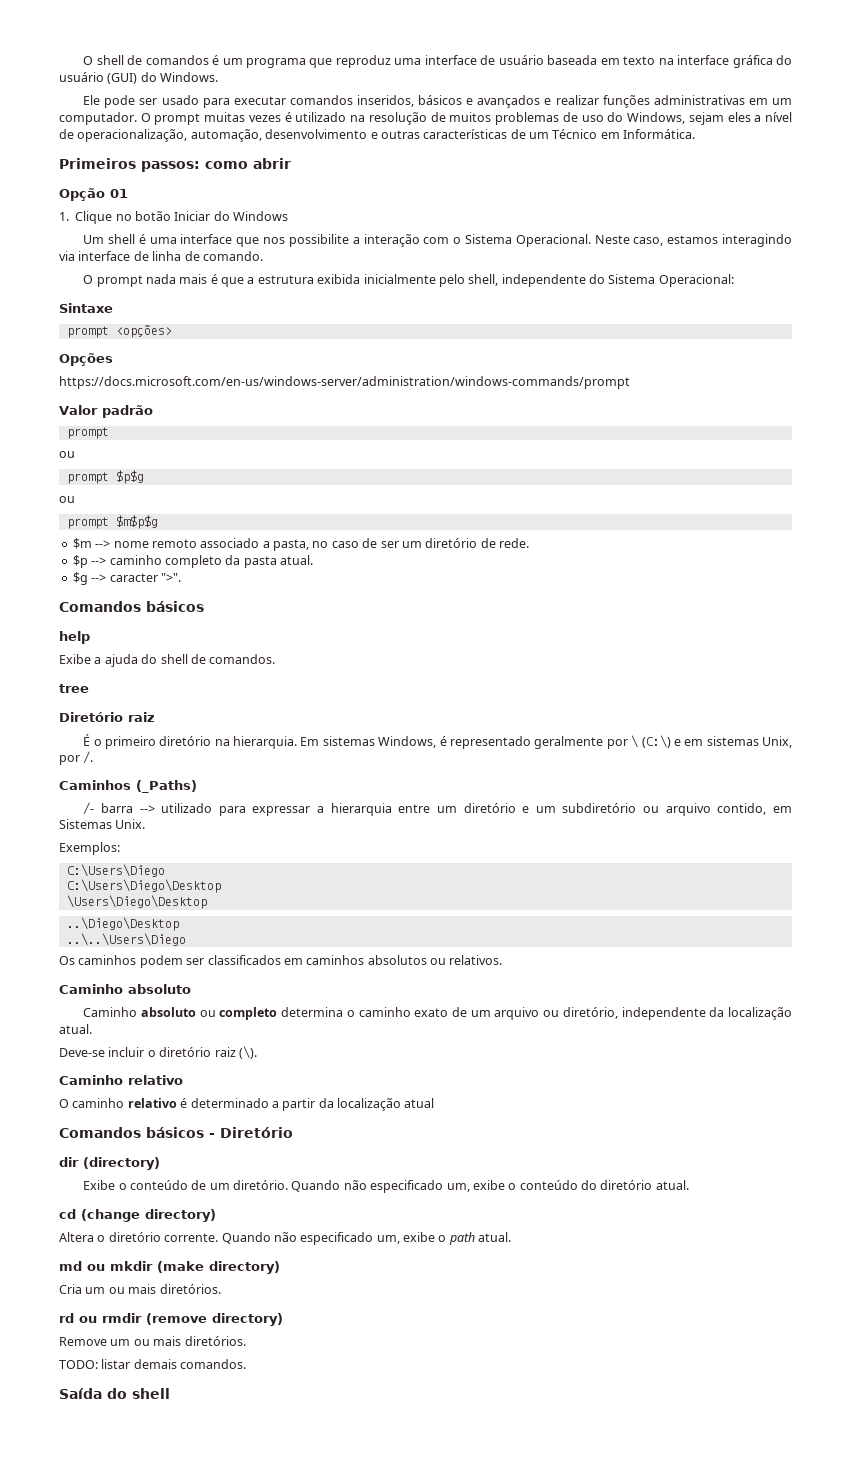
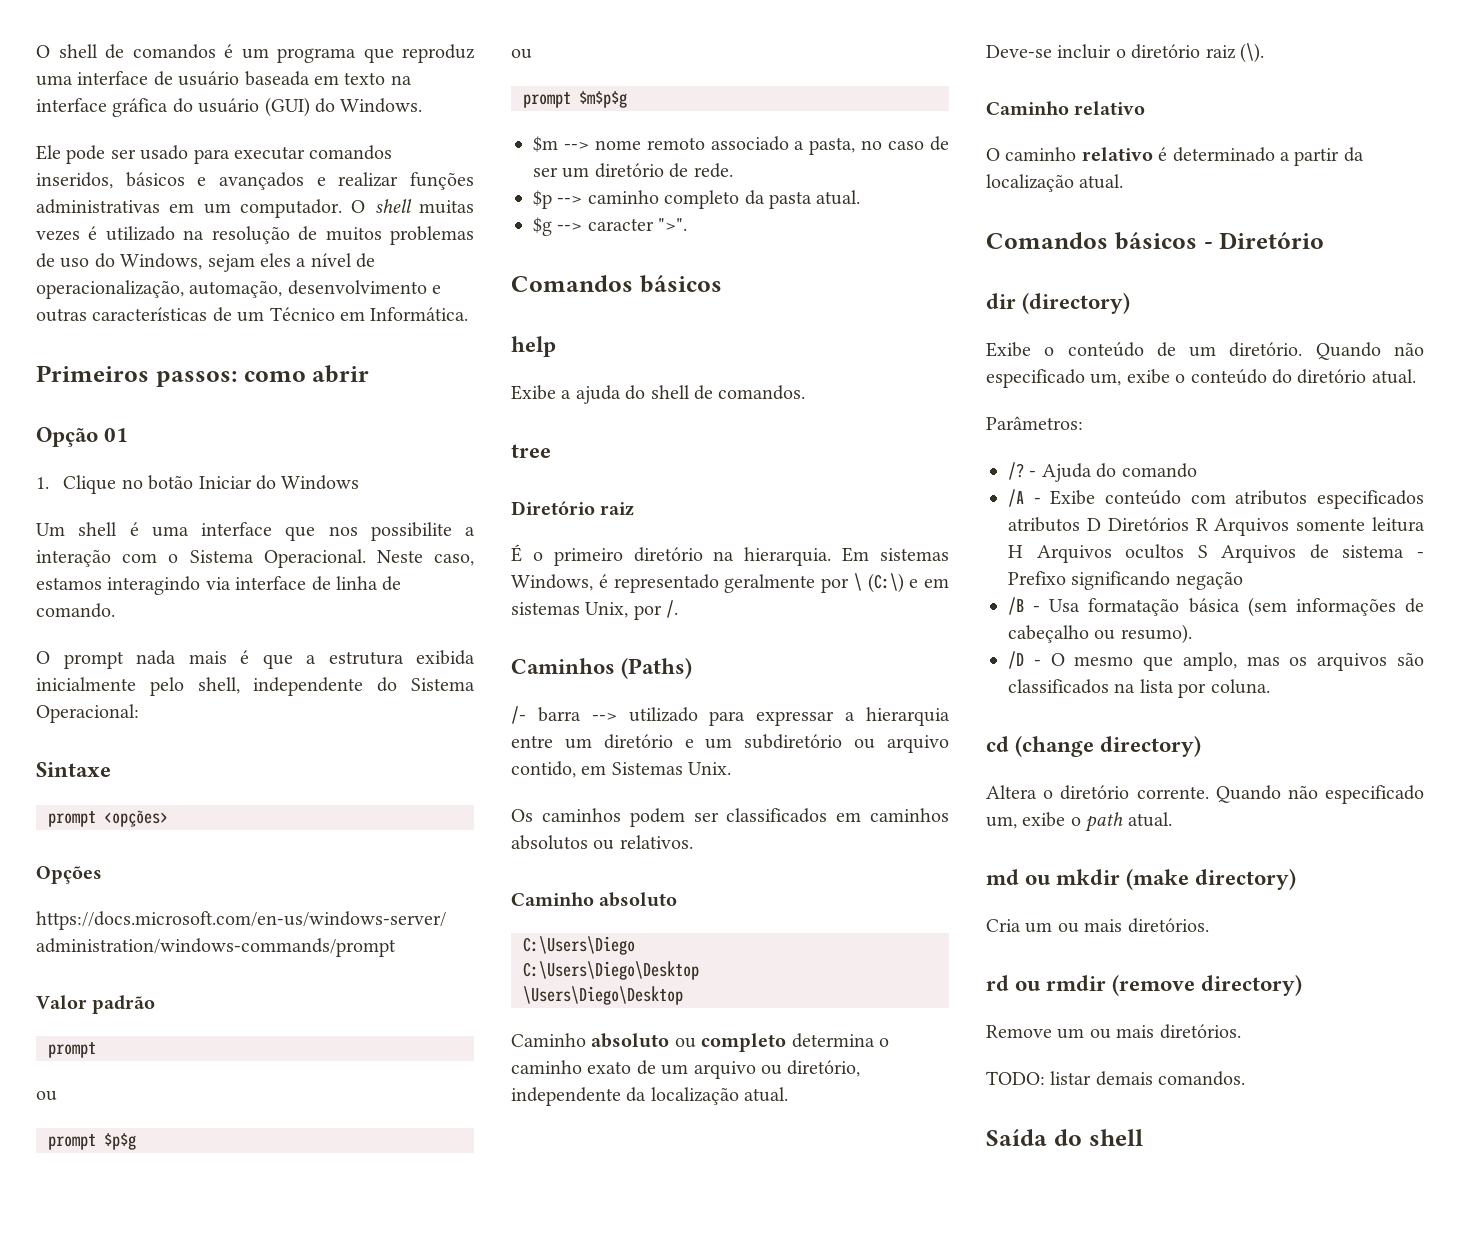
- O prompt muitas vezes é utilizado na resolução de muitos problemas de uso do Windows, sejam eles a nível de operacionalização, automação, desenvolvimento e outras características de um Técnico em Informática.
+ O shell muitas vezes é utilizado na resolução de muitos problemas de uso do Windows, sejam eles a nível de operacionalização, automação, desenvolvimento e outras características de um Técnico em Informática.
- Caminhos (_Paths)
+ Caminhos (Paths)
- Exemplos:
- C:\Users\Diego
- C:\Users\Diego\Desktop
- \Users\Diego\Desktop
- ..\Diego\Desktop
- ..\..\Users\Diego
+ C:\Users\Diego
+ C:\Users\Diego\Desktop
+ \Users\Diego\Desktop
- O caminho relativo é determinado a partir da localização atual
+ O caminho relativo é determinado a partir da localização atual.
+ Parâmetros:
+ /? - Ajuda do comando
+ /A - Exibe conteúdo com atributos especificados atributos D Diretórios R Arquivos somente leitura H Arquivos ocultos S Arquivos de sistema - Prefixo significando negação
+ /B - Usa formatação básica (sem informações de cabeçalho ou resumo).
+ /D - O mesmo que amplo, mas os arquivos são classificados na lista por coluna.

